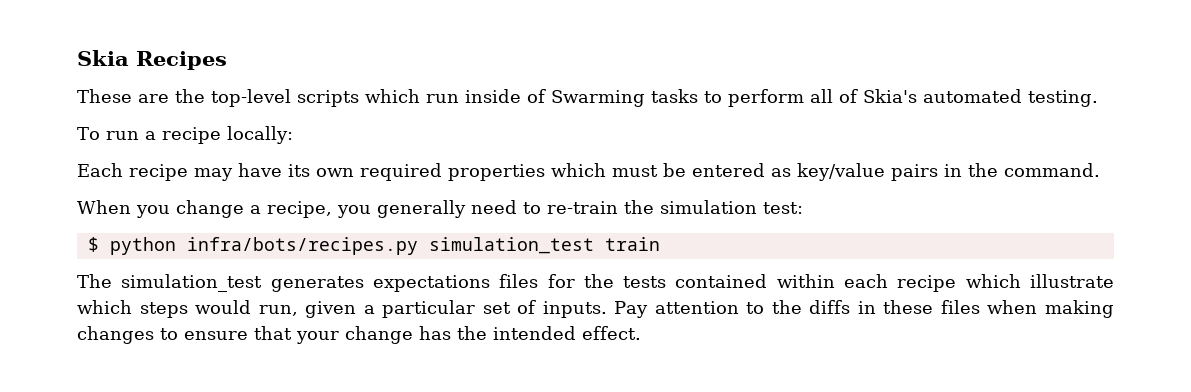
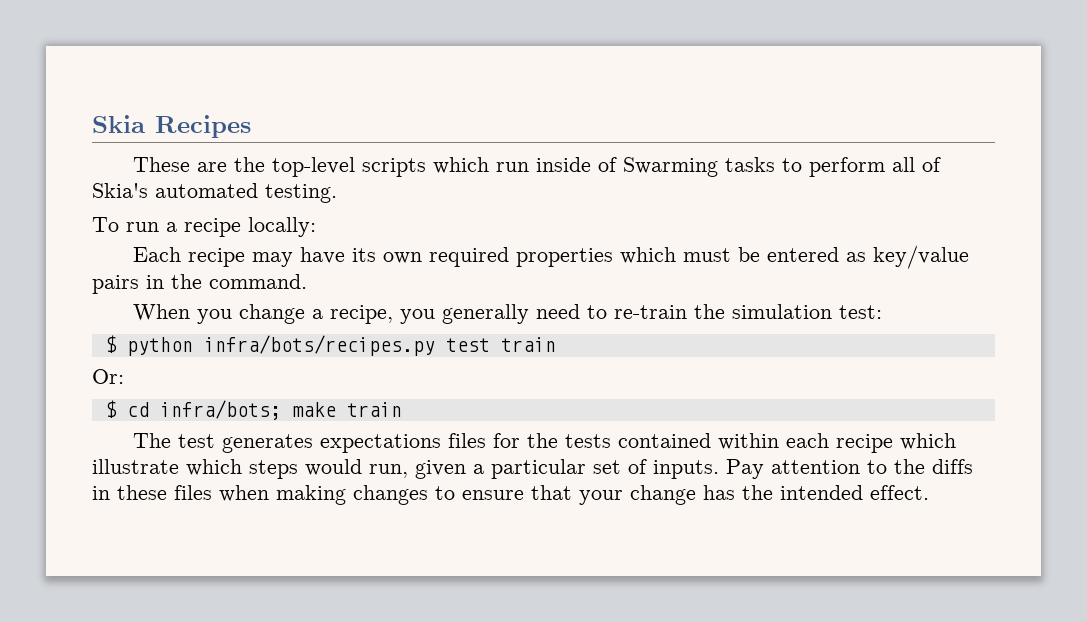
- $ python infra/bots/recipes.py simulation_test train
+ $ python infra/bots/recipes.py test train
+ Or:
+ $ cd infra/bots; make train
- The simulation_test generates expectations files for the tests contained within each recipe which illustrate which steps would run, given a particular set of inputs.
+ The test generates expectations files for the tests contained within each recipe which illustrate which steps would run, given a particular set of inputs.

